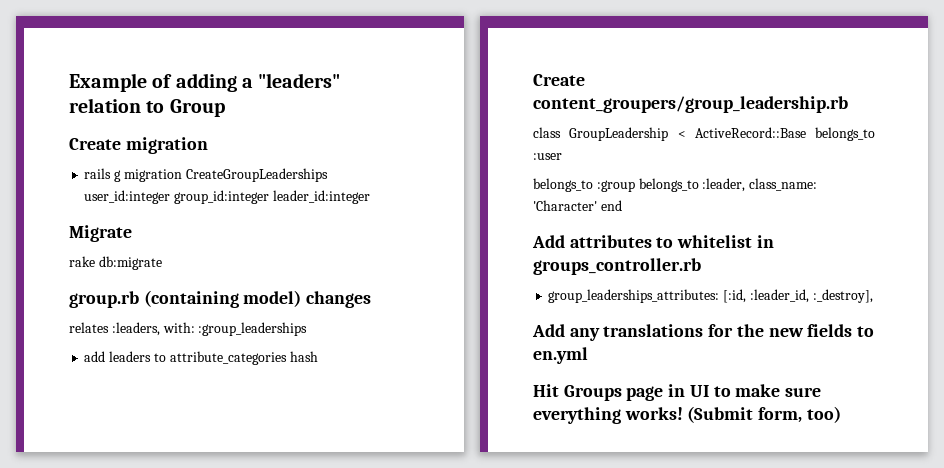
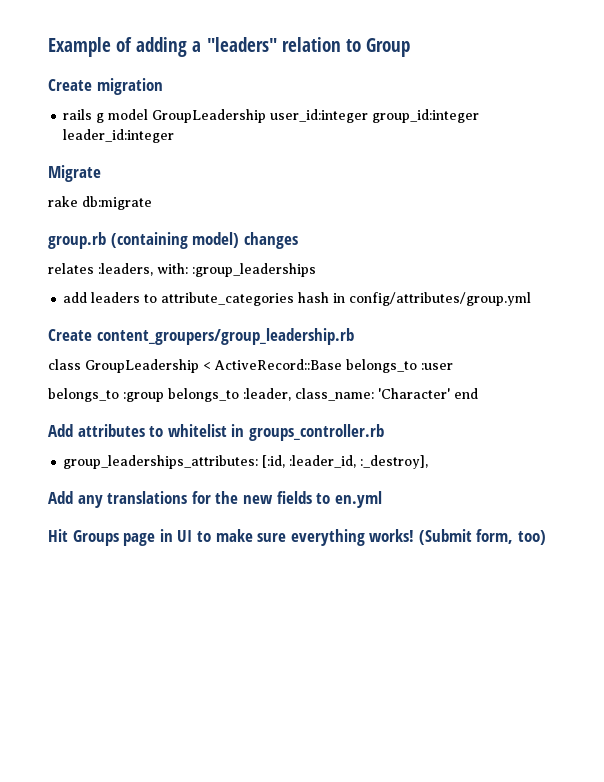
- rails g migration CreateGroupLeaderships user_id:integer group_id:integer leader_id:integer
+ rails g model GroupLeadership user_id:integer group_id:integer leader_id:integer
- add leaders to attribute_categories hash
+ add leaders to attribute_categories hash in config/attributes/group.yml

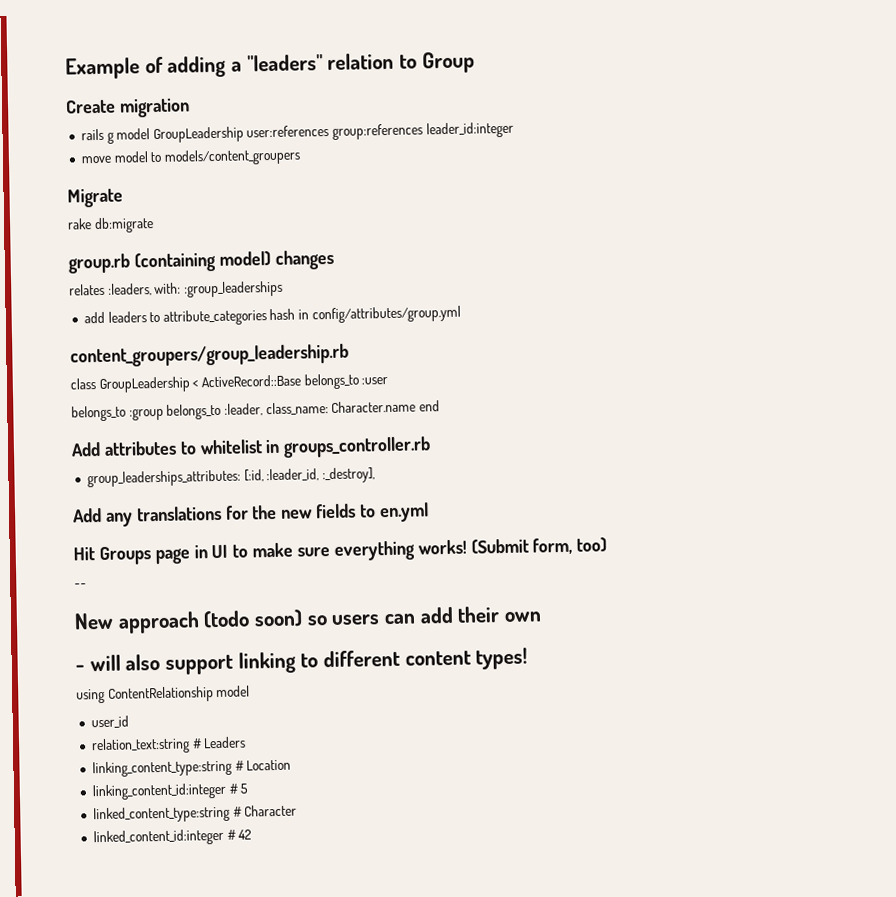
- rails g model GroupLeadership user_id:integer group_id:integer leader_id:integer
+ rails g model GroupLeadership user:references group:references leader_id:integer
+ move model to models/content_groupers
- Create content_groupers/group_leadership.rb
+ content_groupers/group_leadership.rb
- belongs_to :group belongs_to :leader, class_name: 'Character' end
+ belongs_to :group belongs_to :leader, class_name: Character.name end
+ --
+ New approach (todo soon) so users can add their own
+ - will also support linking to different content types!
+ using ContentRelationship model
+ user_id
+ relation_text:string # Leaders
+ linking_content_type:string # Location
+ linking_content_id:integer # 5
+ linked_content_type:string # Character
+ linked_content_id:integer # 42

